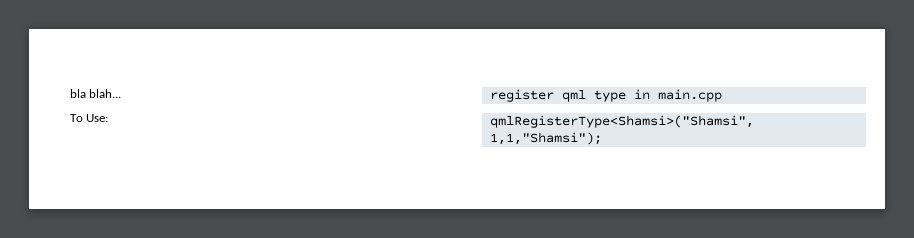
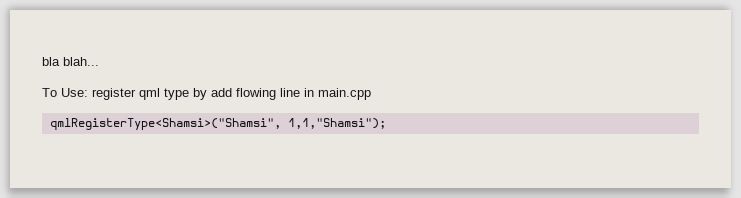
- To Use:
- register qml type in main.cpp
+ To Use: register qml type by add flowing line in main.cpp

